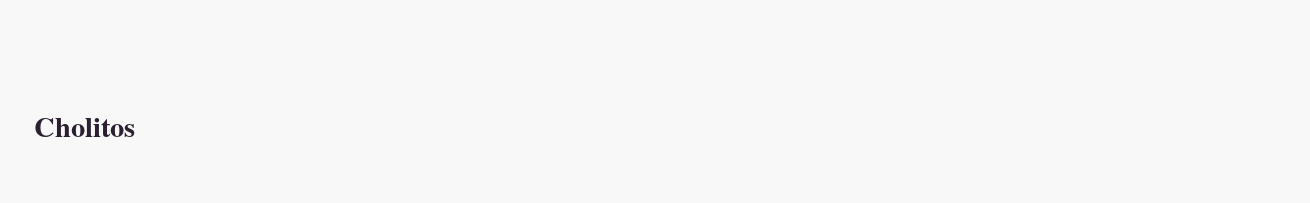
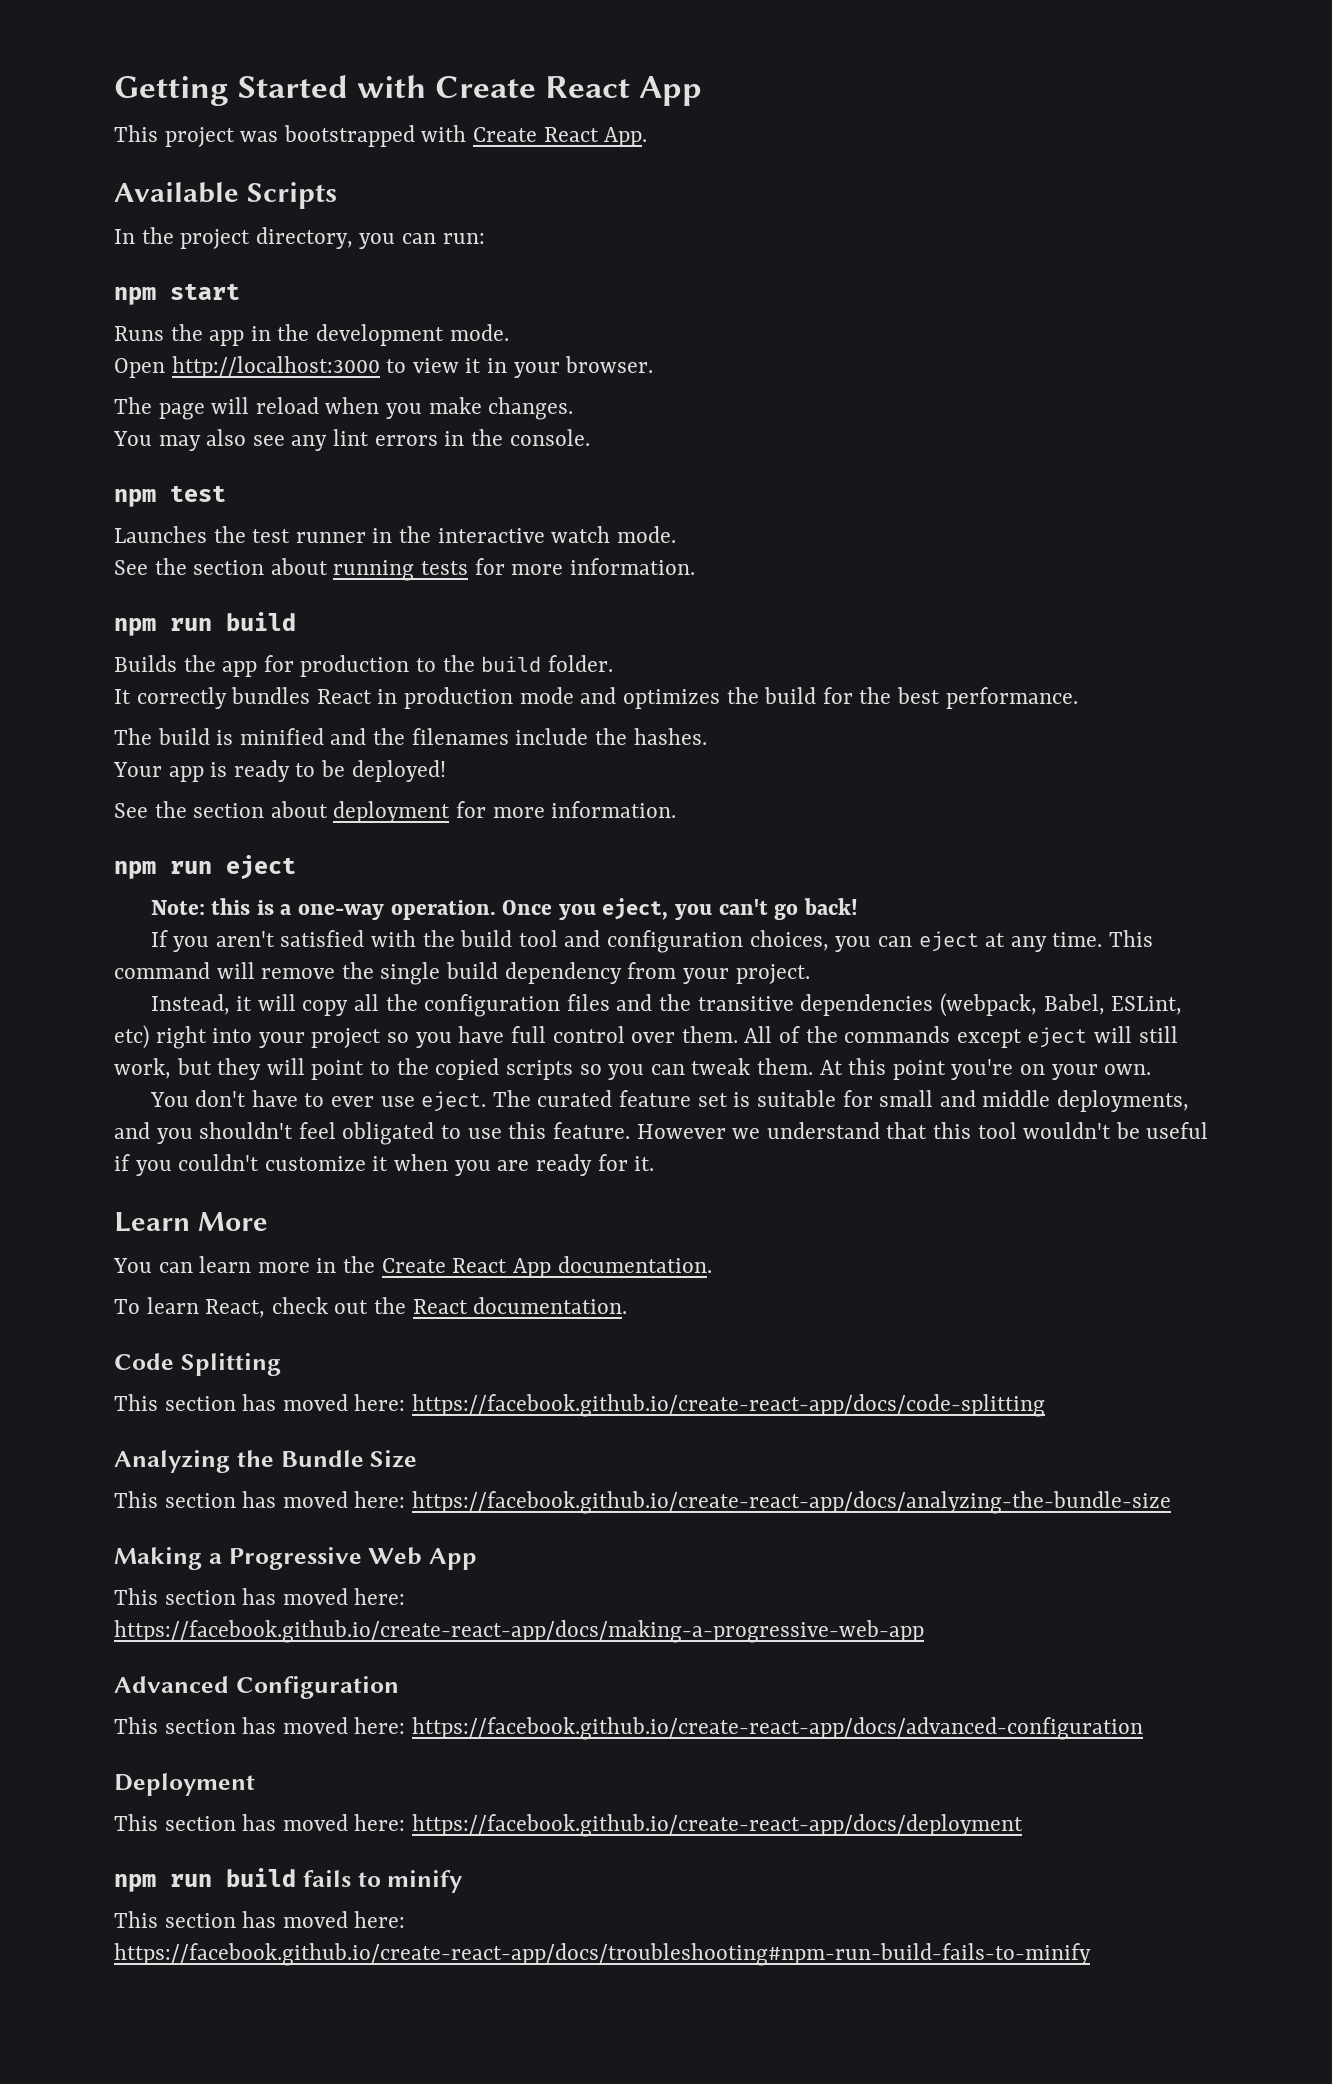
- Cholitos
+ Getting Started with Create React App
+ This project was bootstrapped with Create React App.
+ Available Scripts
+ In the project directory, you can run:
+ npm start
+ Runs the app in the development mode.
+ Open http://localhost:3000 to view it in your browser.
+ The page will reload when you make changes.
+ You may also see any lint errors in the console.
+ npm test
+ Launches the test runner in the interactive watch mode.
+ See the section about running tests for more information.
+ npm run build
+ Builds the app for production to the build folder.
+ It correctly bundles React in production mode and optimizes the build for the best performance.
+ The build is minified and the filenames include the hashes.
+ Your app is ready to be deployed!
+ See the section about deployment for more information.
+ npm run eject
+ Note: this is a one-way operation. Once you eject, you can't go back!
+ If you aren't satisfied with the build tool and configuration choices, you can eject at any time. This command will remove the single build dependency from your project.
+ Instead, it will copy all the configuration files and the transitive dependencies (webpack, Babel, ESLint, etc) right into your project so you have full control over them. All of the commands except eject will still work, but they will point to the copied scripts so you can tweak them. At this point you're on your own.
+ You don't have to ever use eject. The curated feature set is suitable for small and middle deployments, and you shouldn't feel obligated to use this feature. However we understand that this tool wouldn't be useful if you couldn't customize it when you are ready for it.
+ Learn More
+ You can learn more in the Create React App documentation.
+ To learn React, check out the React documentation.
+ Code Splitting
+ This section has moved here: https://facebook.github.io/create-react-app/docs/code-splitting
+ Analyzing the Bundle Size
+ This section has moved here: https://facebook.github.io/create-react-app/docs/analyzing-the-bundle-size
+ Making a Progressive Web App
+ This section has moved here: https://facebook.github.io/create-react-app/docs/making-a-progressive-web-app
+ Advanced Configuration
+ This section has moved here: https://facebook.github.io/create-react-app/docs/advanced-configuration
+ Deployment
+ This section has moved here: https://facebook.github.io/create-react-app/docs/deployment
+ npm run build fails to minify
+ This section has moved here: https://facebook.github.io/create-react-app/docs/troubleshooting#npm-run-build-fails-to-minify

